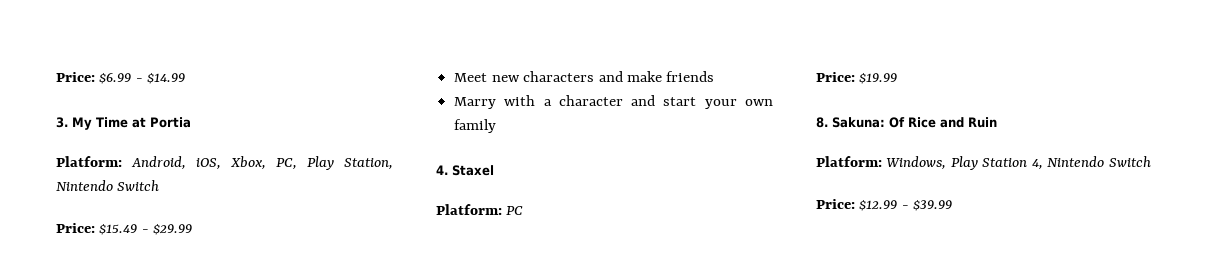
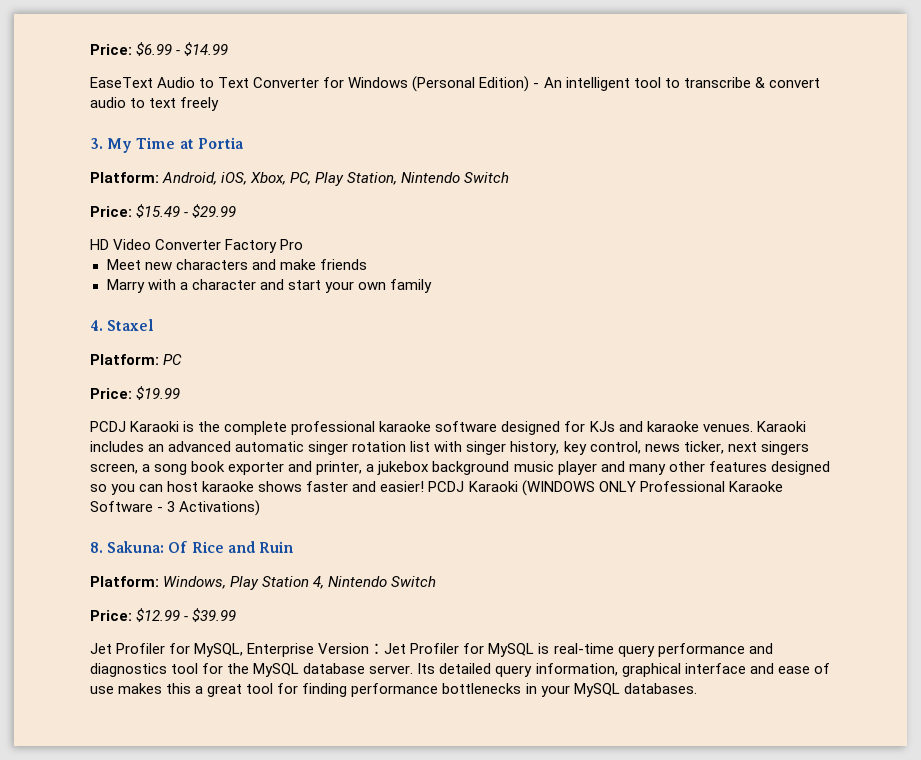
+ EaseText Audio to Text Converter for Windows (Personal Edition) - An intelligent tool to transcribe & convert audio to text freely
+ HD Video Converter Factory Pro
+ PCDJ Karaoki is the complete professional karaoke software designed for KJs and karaoke venues. Karaoki includes an advanced automatic singer rotation list with singer history, key control, news ticker, next singers screen, a song book exporter and printer, a jukebox background music player and many other features designed so you can host karaoke shows faster and easier! PCDJ Karaoki (WINDOWS ONLY Professional Karaoke Software - 3 Activations)
+ Jet Profiler for MySQL, Enterprise Version：Jet Profiler for MySQL is real-time query performance and diagnostics tool for the MySQL database server. Its detailed query information, graphical interface and ease of use makes this a great tool for finding performance bottlenecks in your MySQL databases.

